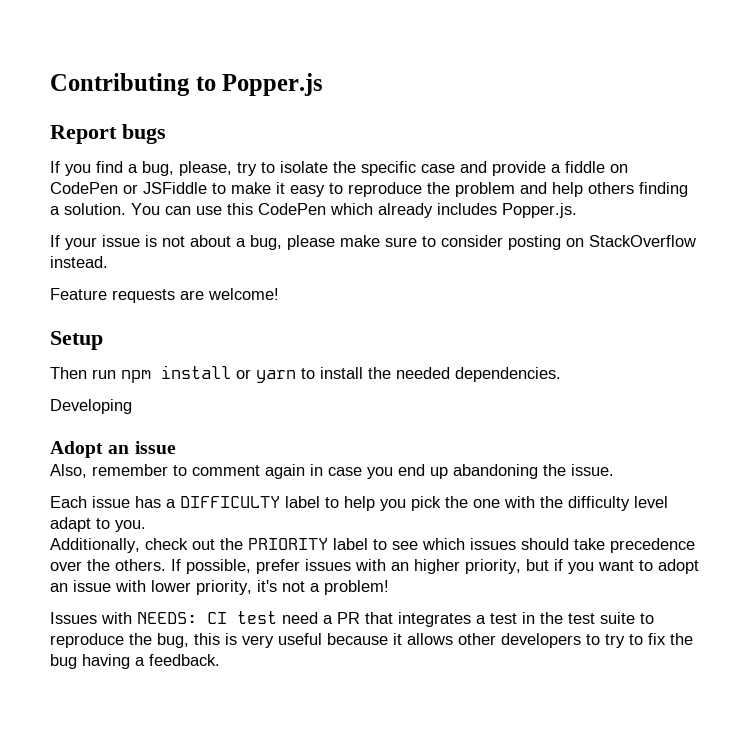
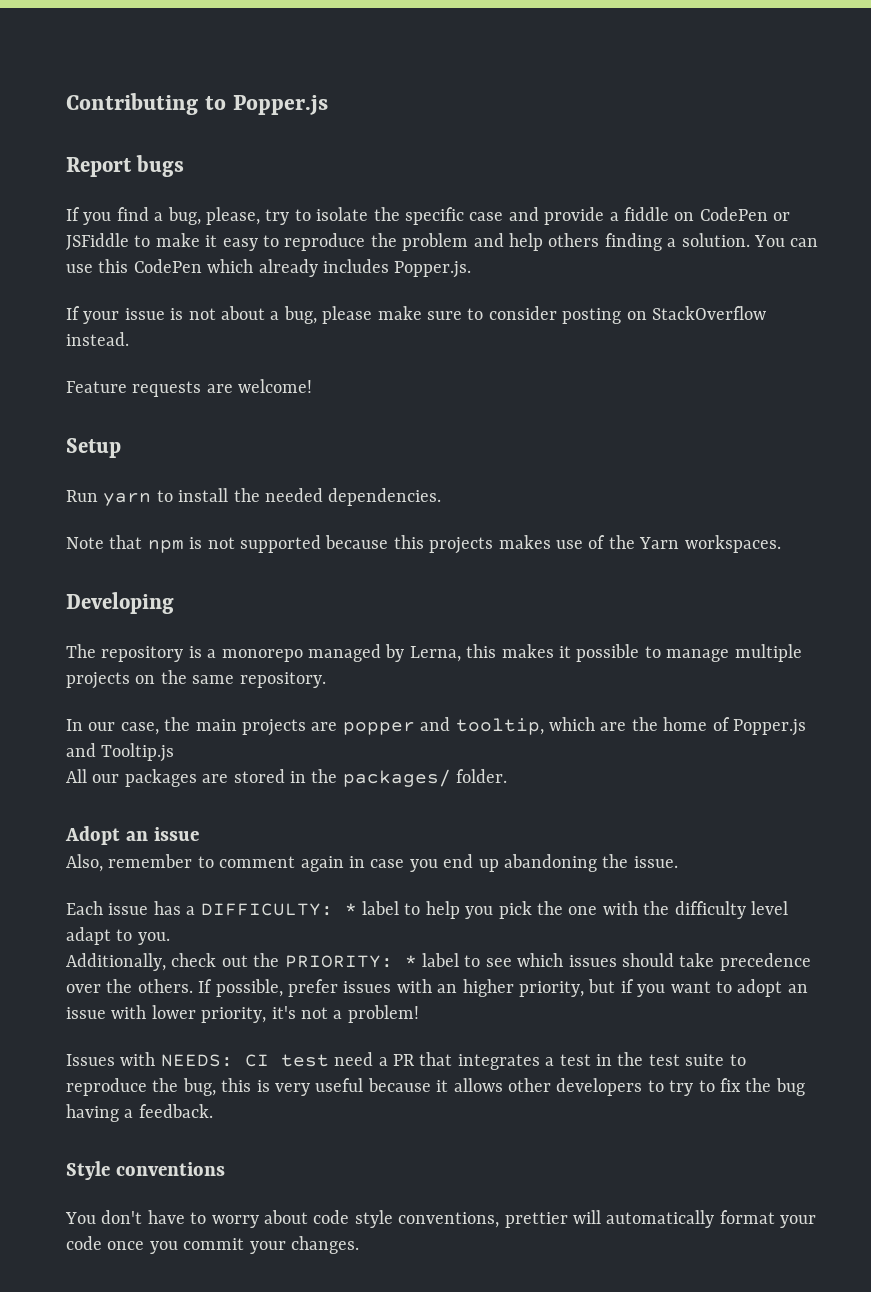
- Then run npm install or yarn to install the needed dependencies.
+ Run yarn to install the needed dependencies.
+ Note that npm is not supported because this projects makes use of the Yarn workspaces.
  Developing
+ The repository is a monorepo managed by Lerna, this makes it possible to manage multiple projects on the same repository.
+ In our case, the main projects are popper and tooltip, which are the home of Popper.js and Tooltip.js
+ All our packages are stored in the packages/ folder.
- Each issue has a DIFFICULTY label to help you pick the one with the difficulty level adapt to you.
+ Each issue has a DIFFICULTY: * label to help you pick the one with the difficulty level adapt to you.
- Additionally, check out the PRIORITY label to see which issues should take precedence over the others.
+ Additionally, check out the PRIORITY: * label to see which issues should take precedence over the others.
+ Style conventions
+ You don't have to worry about code style conventions, prettier will automatically format your code once you commit your changes.

